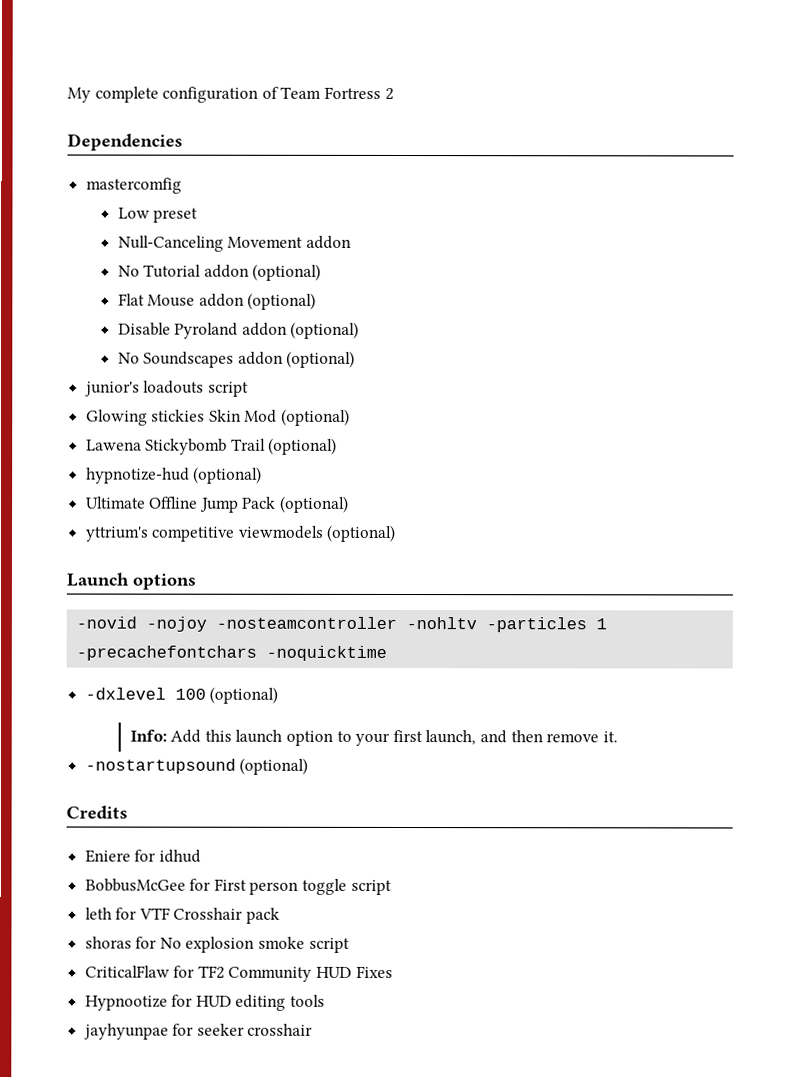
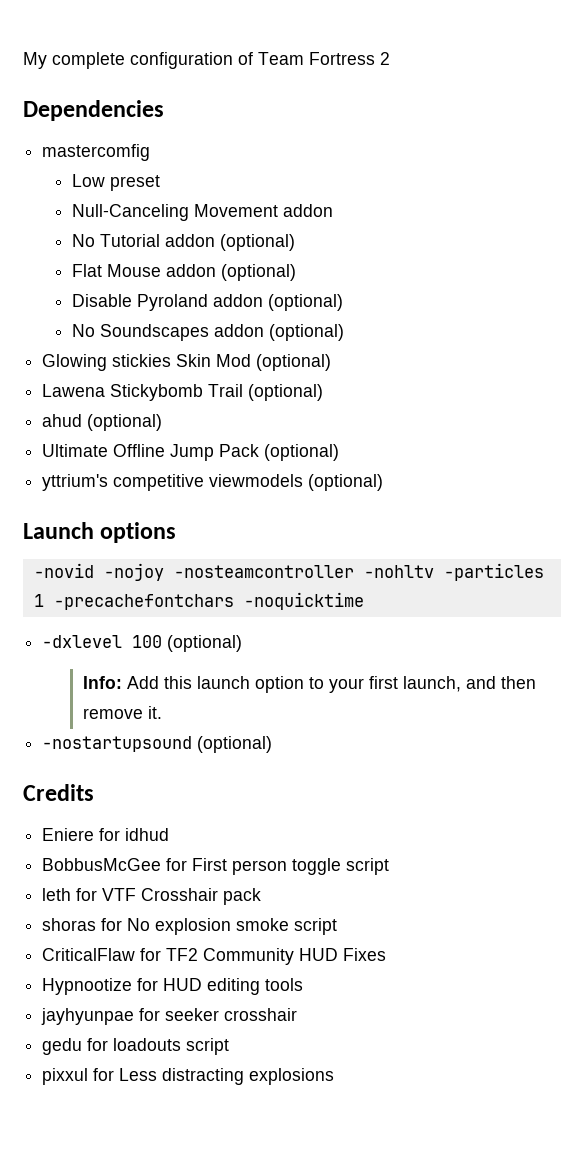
- junior's loadouts script
- hypnotize-hud (optional)
+ ahud (optional)
+ gedu for loadouts script
+ pixxul for Less distracting explosions

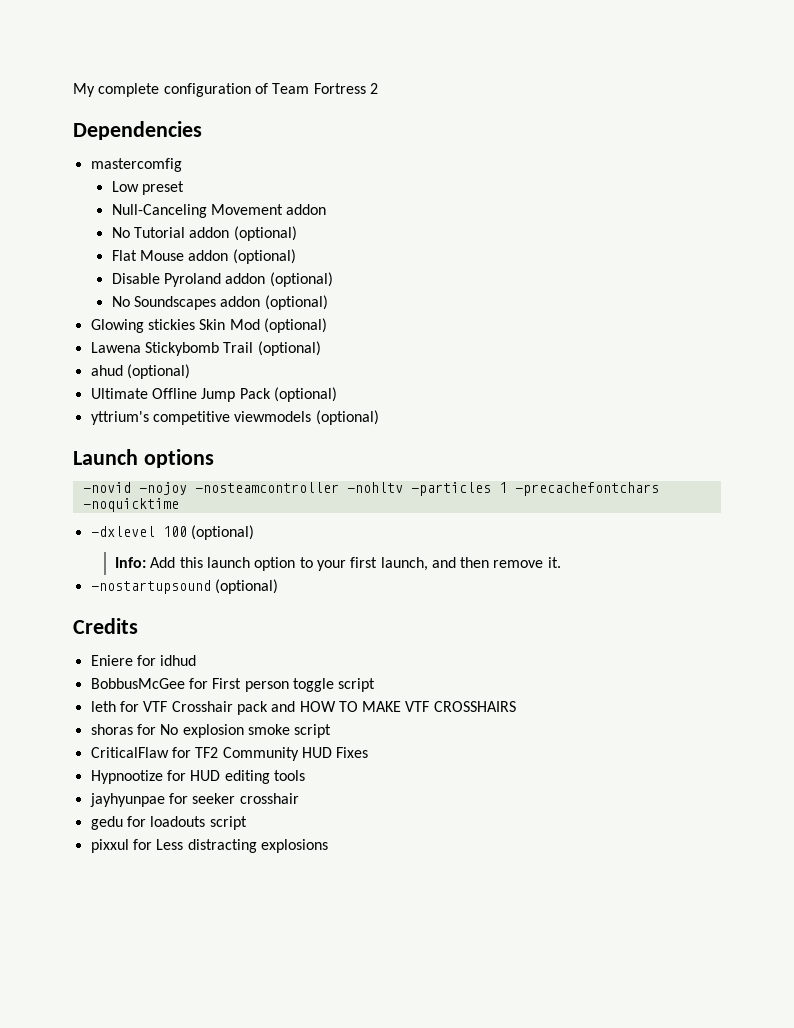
- leth for VTF Crosshair pack
+ leth for VTF Crosshair pack and HOW TO MAKE VTF CROSSHAIRS

